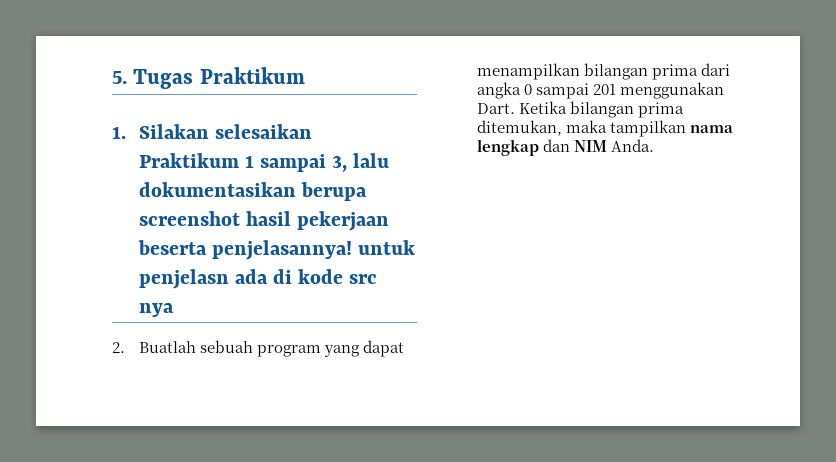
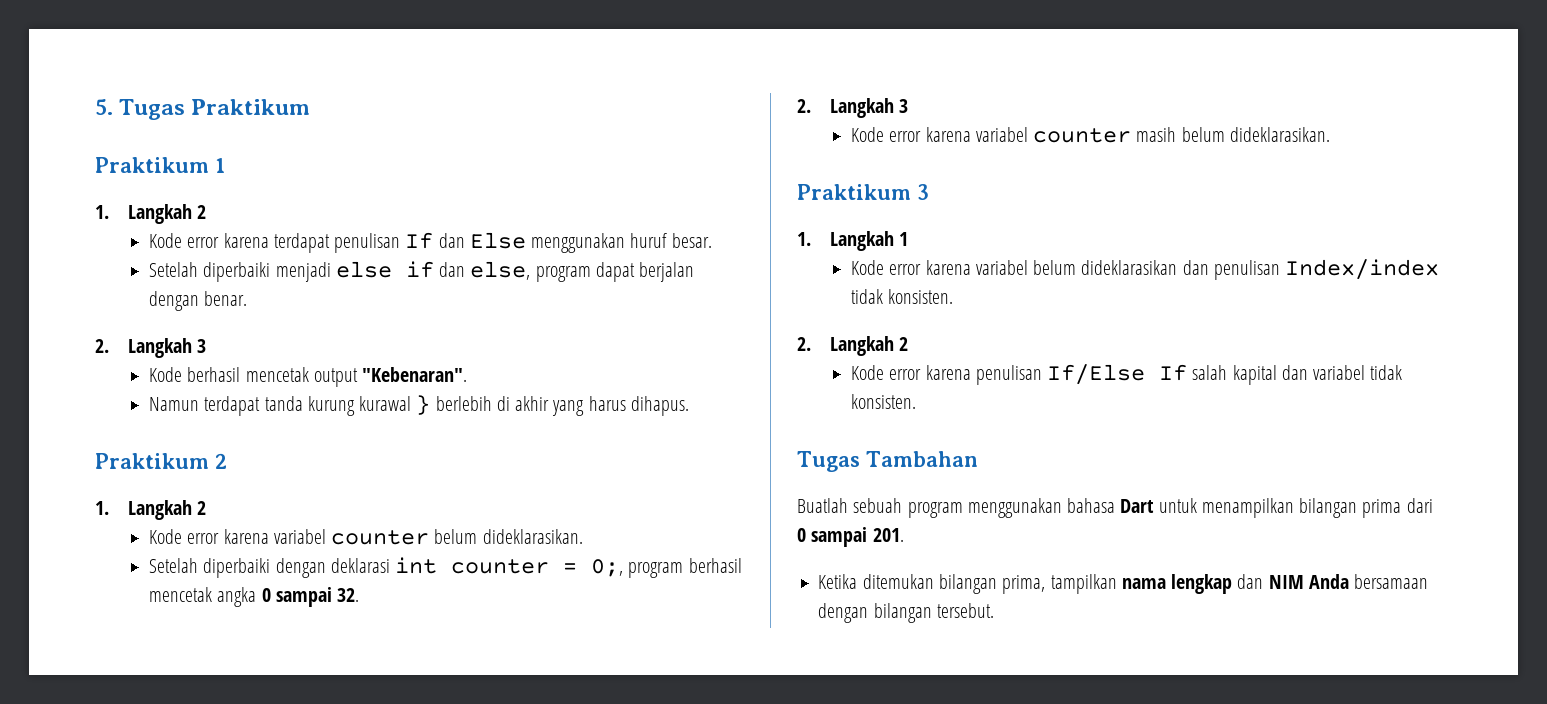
- 1. Silakan selesaikan Praktikum 1 sampai 3, lalu dokumentasikan berupa screenshot hasil pekerjaan beserta penjelasannya! untuk penjelasn ada di kode src nya
- 2. Buatlah sebuah program yang dapat menampilkan bilangan prima dari angka 0 sampai 201 menggunakan Dart. Ketika bilangan prima ditemukan, maka tampilkan nama lengkap dan NIM Anda.
+ Praktikum 1
+ 1. Langkah 2
+ Kode error karena terdapat penulisan If dan Else menggunakan huruf besar.
+ Setelah diperbaiki menjadi else if dan else, program dapat berjalan dengan benar.
+ 2. Langkah 3
+ Kode berhasil mencetak output "Kebenaran".
+ Namun terdapat tanda kurung kurawal } berlebih di akhir yang harus dihapus.
+ Praktikum 2
+ 1. Langkah 2
+ Kode error karena variabel counter belum dideklarasikan.
+ Setelah diperbaiki dengan deklarasi int counter = 0;, program berhasil mencetak angka 0 sampai 32.
+ 2. Langkah 3
+ Kode error karena variabel counter masih belum dideklarasikan.
+ Praktikum 3
+ 1. Langkah 1
+ Kode error karena variabel belum dideklarasikan dan penulisan Index/index tidak konsisten.
+ 2. Langkah 2
+ Kode error karena penulisan If/Else If salah kapital dan variabel tidak konsisten.
+ Tugas Tambahan
+ Buatlah sebuah program menggunakan bahasa Dart untuk menampilkan bilangan prima dari 0 sampai 201.
+ Ketika ditemukan bilangan prima, tampilkan nama lengkap dan NIM Anda bersamaan dengan bilangan tersebut.

